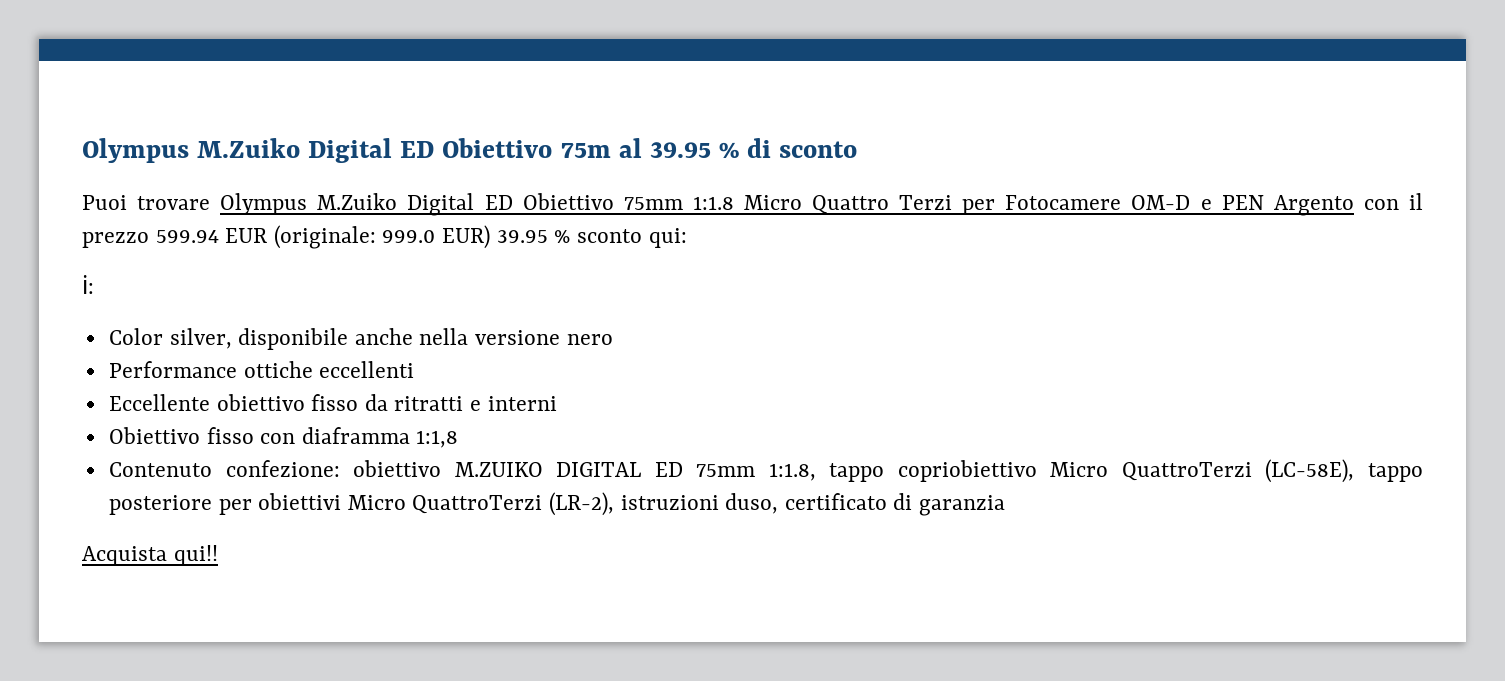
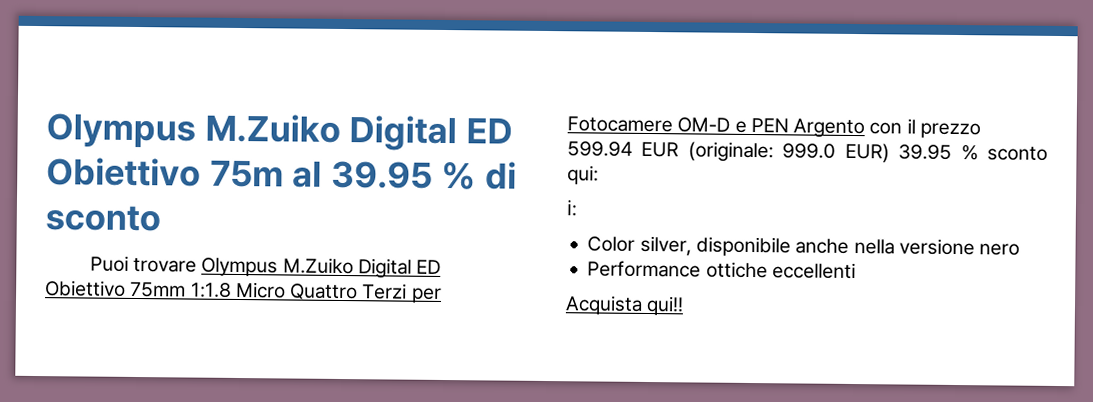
- Eccellente obiettivo fisso da ritratti e interni
- Obiettivo fisso con diaframma 1:1,8
- Contenuto confezione: obiettivo M.ZUIKO DIGITAL ED 75mm 1:1.8, tappo copriobiettivo Micro QuattroTerzi (LC-58E), tappo posteriore per obiettivi Micro QuattroTerzi (LR-2), istruzioni duso, certificato di garanzia

